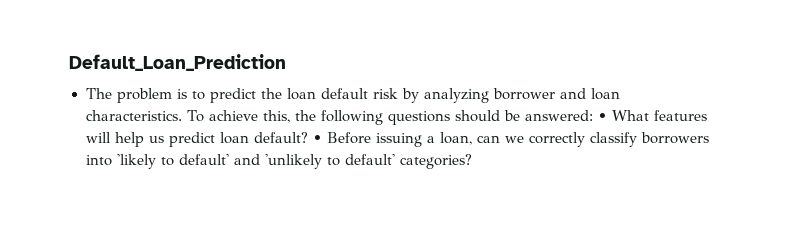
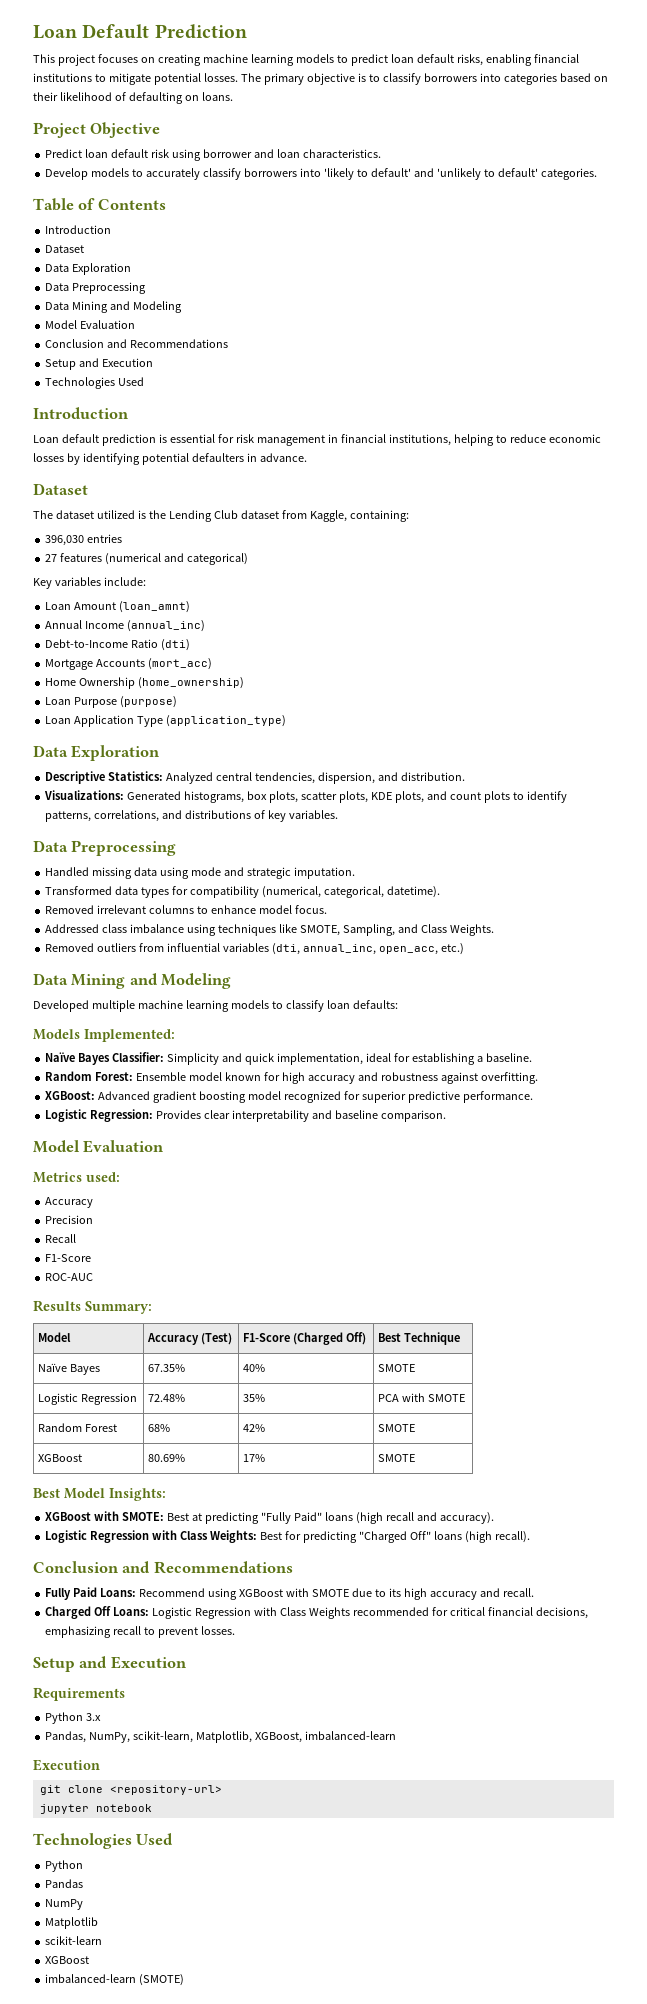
- Default_Loan_Prediction
- The problem is to predict the loan default risk by analyzing borrower and loan characteristics. To achieve this, the following questions should be answered: • What features will help us predict loan default? • Before issuing a loan, can we correctly classify borrowers into 'likely to default' and 'unlikely to default' categories?
+ Loan Default Prediction
+ This project focuses on creating machine learning models to predict loan default risks, enabling financial institutions to mitigate potential losses. The primary objective is to classify borrowers into categories based on their likelihood of defaulting on loans.
+ Project Objective
+ Predict loan default risk using borrower and loan characteristics.
+ Develop models to accurately classify borrowers into 'likely to default' and 'unlikely to default' categories.
+ Table of Contents
+ Introduction
+ Dataset
+ Data Exploration
+ Data Preprocessing
+ Data Mining and Modeling
+ Model Evaluation
+ Conclusion and Recommendations
+ Setup and Execution
+ Technologies Used
+ Introduction
+ Loan default prediction is essential for risk management in financial institutions, helping to reduce economic losses by identifying potential defaulters in advance.
+ Dataset
+ The dataset utilized is the Lending Club dataset from Kaggle, containing:
+ 396,030 entries
+ 27 features (numerical and categorical)
+ Key variables include:
+ Loan Amount (loan_amnt)
+ Annual Income (annual_inc)
+ Debt-to-Income Ratio (dti)
+ Mortgage Accounts (mort_acc)
+ Home Ownership (home_ownership)
+ Loan Purpose (purpose)
+ Loan Application Type (application_type)
+ Data Exploration
+ Descriptive Statistics: Analyzed central tendencies, dispersion, and distribution.
+ Visualizations: Generated histograms, box plots, scatter plots, KDE plots, and count plots to identify patterns, correlations, and distributions of key variables.
+ Data Preprocessing
+ Handled missing data using mode and strategic imputation.
+ Transformed data types for compatibility (numerical, categorical, datetime).
+ Removed irrelevant columns to enhance model focus.
+ Addressed class imbalance using techniques like SMOTE, Sampling, and Class Weights.
+ Removed outliers from influential variables (dti, annual_inc, open_acc, etc.)
+ Data Mining and Modeling
+ Developed multiple machine learning models to classify loan defaults:
+ Models Implemented:
+ Naïve Bayes Classifier: Simplicity and quick implementation, ideal for establishing a baseline.
+ Random Forest: Ensemble model known for high accuracy and robustness against overfitting.
+ XGBoost: Advanced gradient boosting model recognized for superior predictive performance.
+ Logistic Regression: Provides clear interpretability and baseline comparison.
+ Model Evaluation
+ Metrics used:
+ Accuracy
+ Precision
+ Recall
+ F1-Score
+ ROC-AUC
+ Results Summary:
+ Model | Accuracy (Test) | F1-Score (Charged Off) | Best Technique
+ Naïve Bayes | 67.35% | 40% | SMOTE
+ Logistic Regression | 72.48% | 35% | PCA with SMOTE
+ Random Forest | 68% | 42% | SMOTE
+ XGBoost | 80.69% | 17% | SMOTE
+ Best Model Insights:
+ XGBoost with SMOTE: Best at predicting "Fully Paid" loans (high recall and accuracy).
+ Logistic Regression with Class Weights: Best for predicting "Charged Off" loans (high recall).
+ Conclusion and Recommendations
+ Fully Paid Loans: Recommend using XGBoost with SMOTE due to its high accuracy and recall.
+ Charged Off Loans: Logistic Regression with Class Weights recommended for critical financial decisions, emphasizing recall to prevent losses.
+ Setup and Execution
+ Requirements
+ Python 3.x
+ Pandas, NumPy, scikit-learn, Matplotlib, XGBoost, imbalanced-learn
+ Execution
+ git clone <repository-url>
+ jupyter notebook
+ Technologies Used
+ Python
+ Pandas
+ NumPy
+ Matplotlib
+ scikit-learn
+ XGBoost
+ imbalanced-learn (SMOTE)

